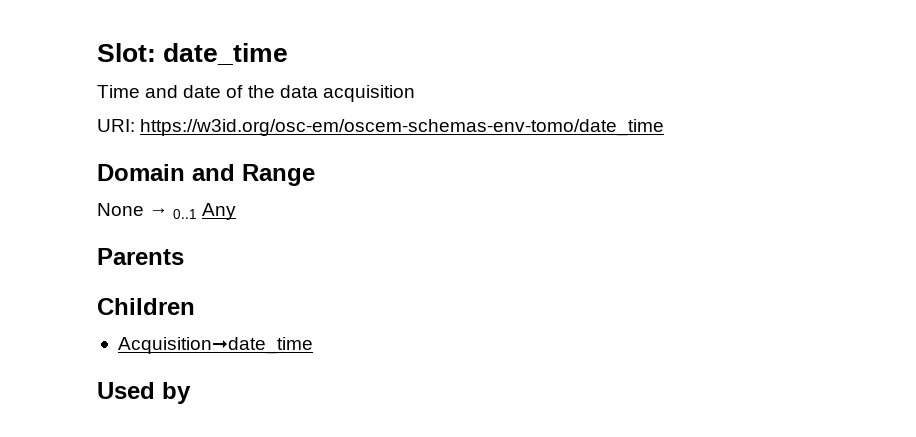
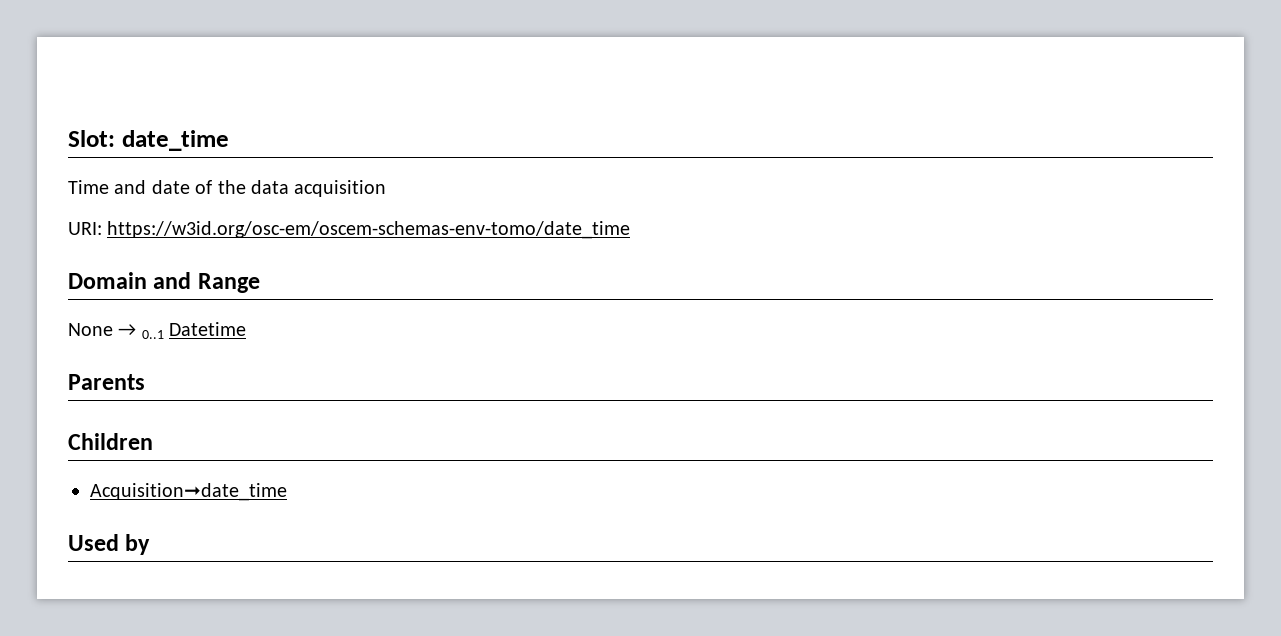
- None → 0..1 Any
+ None → 0..1 Datetime

